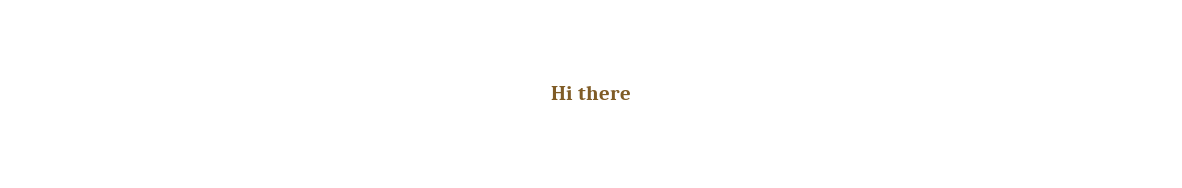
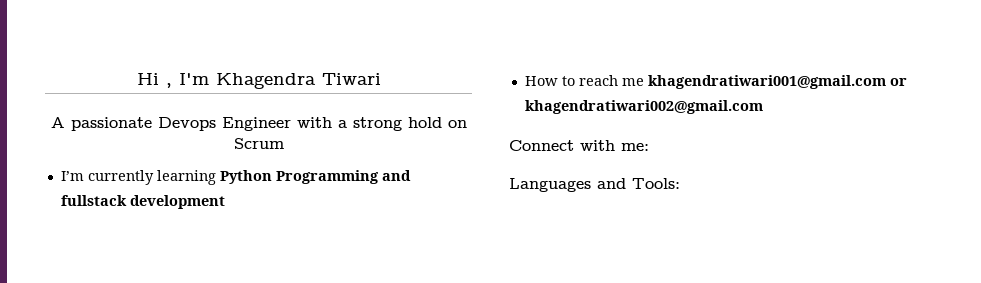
- Hi there
+ Hi , I'm Khagendra Tiwari
+ A passionate Devops Engineer with a strong hold on Scrum
+ I’m currently learning Python Programming and fullstack development
+ How to reach me khagendratiwari001@gmail.com or khagendratiwari002@gmail.com
+ Connect with me:
+ Languages and Tools:

